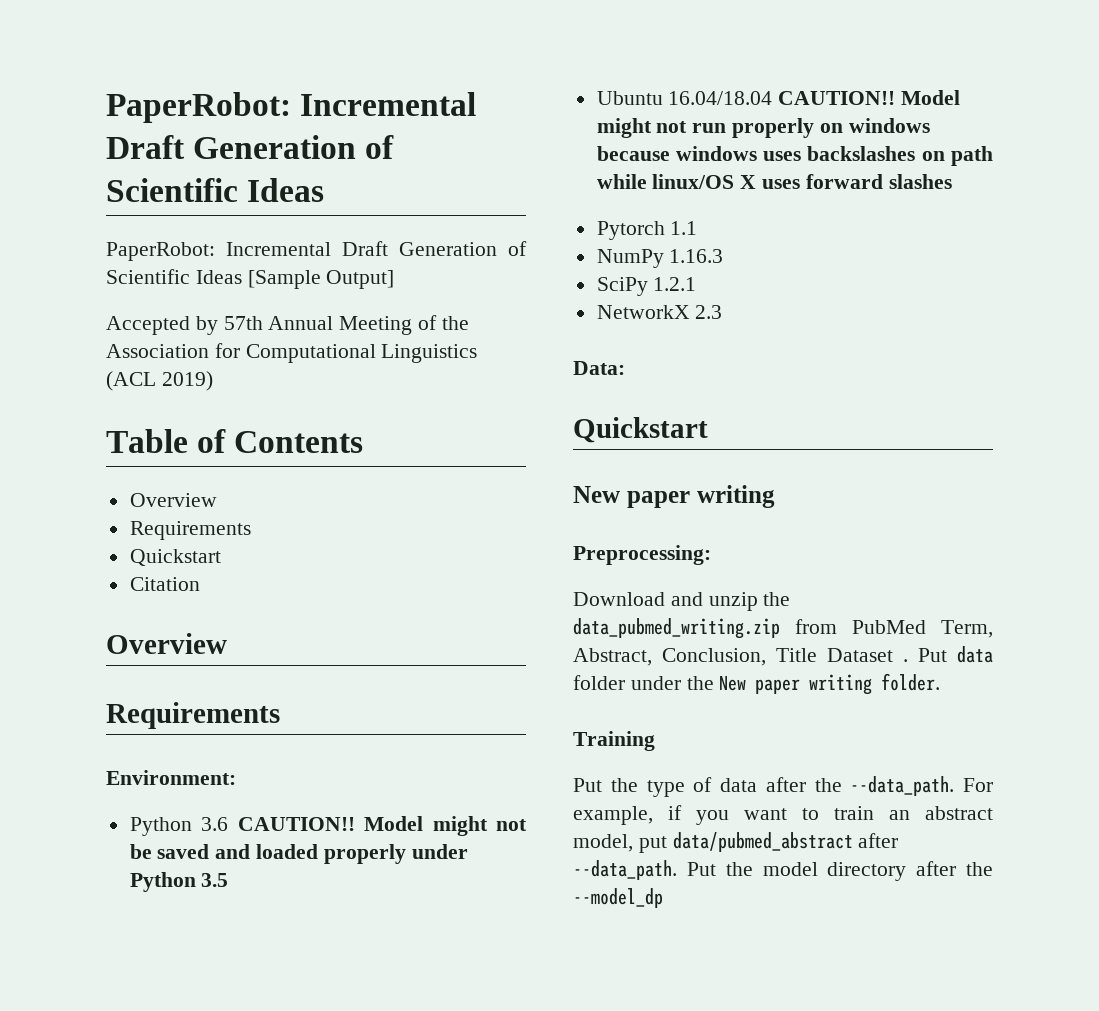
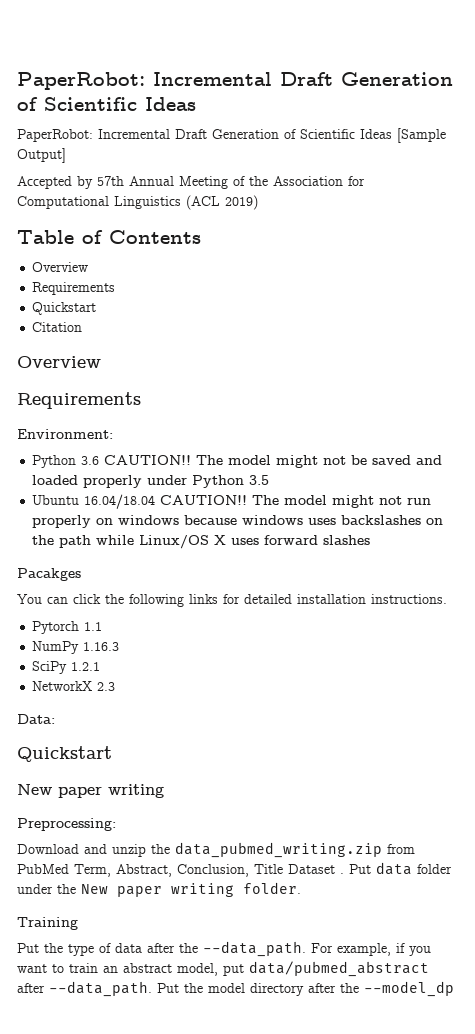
- Model might not be saved and loaded properly under Python 3.5
+ The model might not be saved and loaded properly under Python 3.5
- Model might not run properly on windows because windows uses backslashes on path while linux/OS X uses forward slashes
+ The model might not run properly on windows because windows uses backslashes on the path while Linux/OS X uses forward slashes
+ Pacakges
+ You can click the following links for detailed installation instructions.

